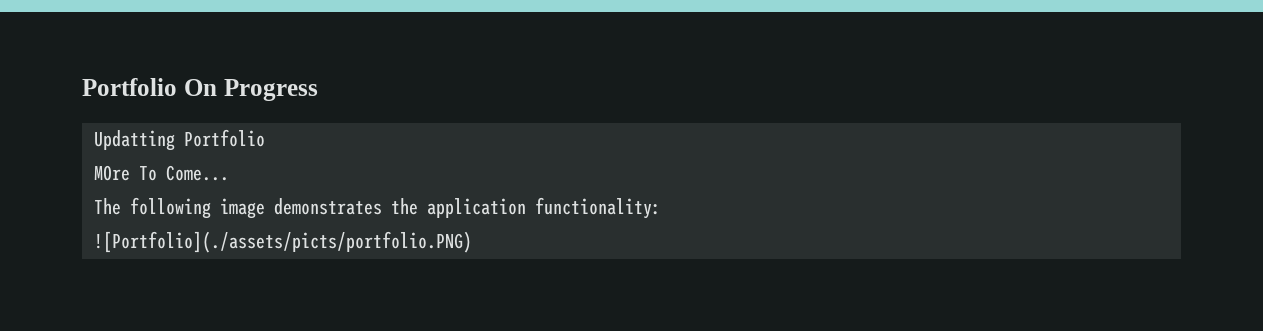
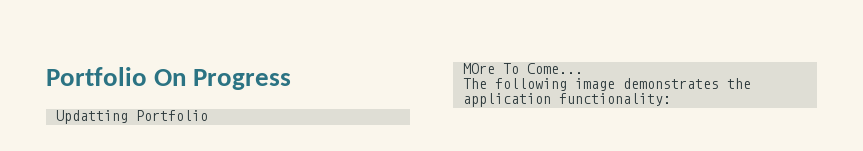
- ![Portfolio](./assets/picts/portfolio.PNG)

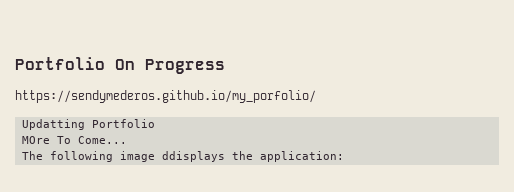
+ https://sendymederos.github.io/my_porfolio/
- The following image demonstrates the application functionality:
+ The following image ddisplays the application:

